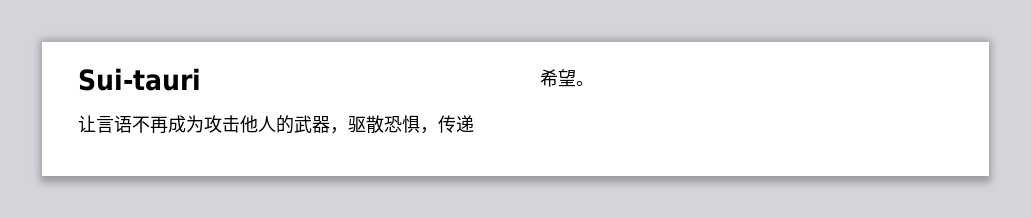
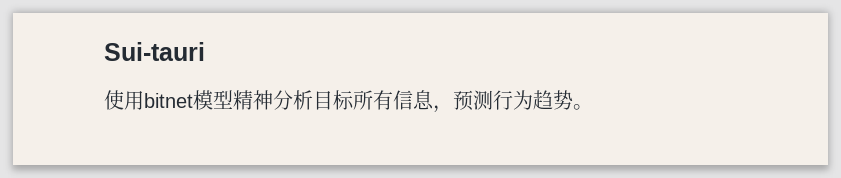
- 让言语不再成为攻击他人的武器，驱散恐惧，传递希望。
+ 使用bitnet模型精神分析目标所有信息，预测行为趋势。

